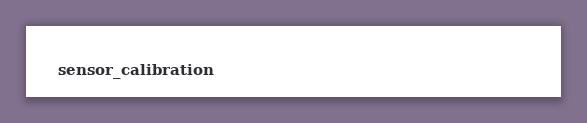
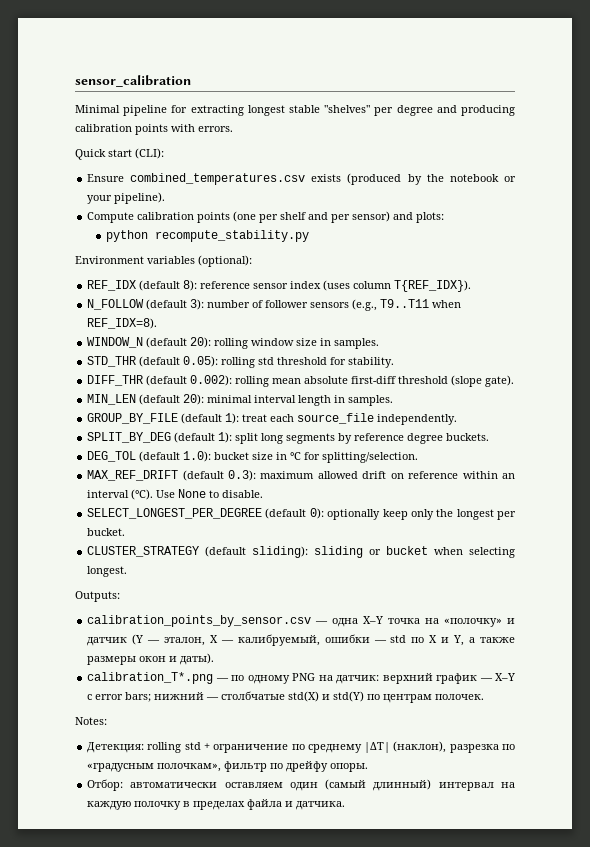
+ Minimal pipeline for extracting longest stable "shelves" per degree and producing calibration points with errors.
+ Quick start (CLI):
+ Ensure combined_temperatures.csv exists (produced by the notebook or your pipeline).
+ Compute calibration points (one per shelf and per sensor) and plots:
+ python recompute_stability.py
+ Environment variables (optional):
+ REF_IDX (default 8): reference sensor index (uses column T{REF_IDX}).
+ N_FOLLOW (default 3): number of follower sensors (e.g., T9..T11 when REF_IDX=8).
+ WINDOW_N (default 20): rolling window size in samples.
+ STD_THR (default 0.05): rolling std threshold for stability.
+ DIFF_THR (default 0.002): rolling mean absolute first-diff threshold (slope gate).
+ MIN_LEN (default 20): minimal interval length in samples.
+ GROUP_BY_FILE (default 1): treat each source_file independently.
+ SPLIT_BY_DEG (default 1): split long segments by reference degree buckets.
+ DEG_TOL (default 1.0): bucket size in °C for splitting/selection.
+ MAX_REF_DRIFT (default 0.3): maximum allowed drift on reference within an interval (°C). Use None to disable.
+ SELECT_LONGEST_PER_DEGREE (default 0): optionally keep only the longest per bucket.
+ CLUSTER_STRATEGY (default sliding): sliding or bucket when selecting longest.
+ Outputs:
+ calibration_points_by_sensor.csv — одна X–Y точка на «полочку» и датчик (Y — эталон, X — калибруемый, ошибки — std по X и Y, а также размеры окон и даты).
+ calibration_T*.png — по одному PNG на датчик: верхний график — X–Y с error bars; нижний — столбчатые std(X) и std(Y) по центрам полочек.
+ Notes:
+ Детекция: rolling std + ограничение по среднему |ΔT| (наклон), разрезка по «градусным полочкам», фильтр по дрейфу опоры.
+ Отбор: автоматически оставляем один (самый длинный) интервал на каждую полочку в пределах файла и датчика.

